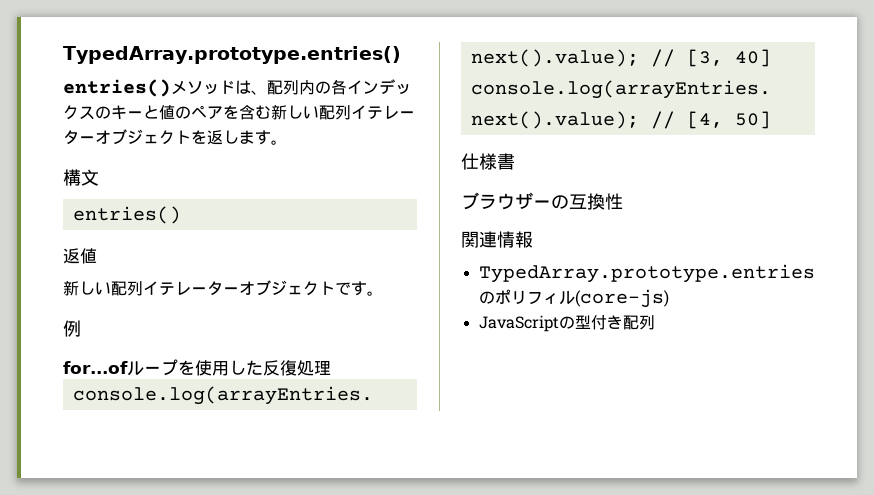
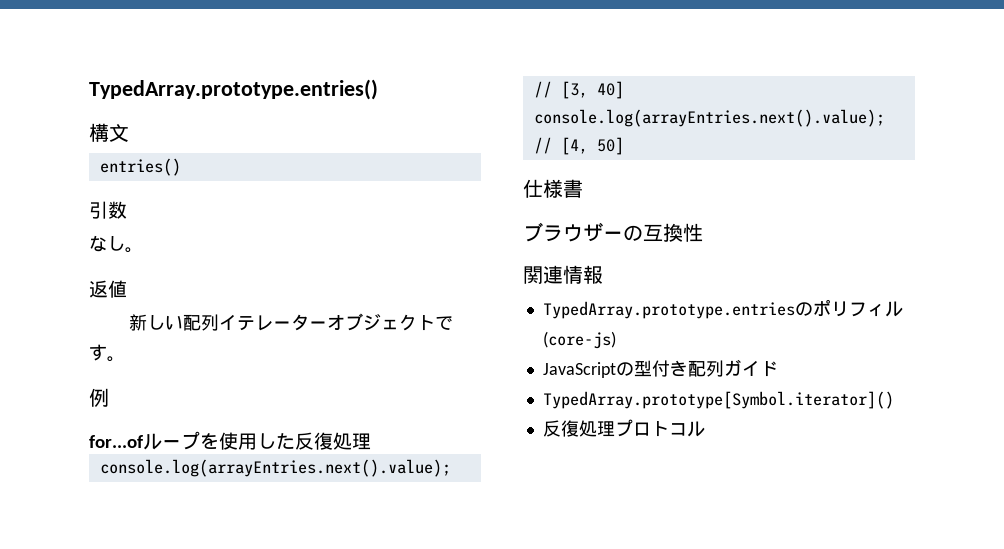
- entries()メソッドは、配列内の各インデックスのキーと値のペアを含む新しい配列イテレーターオブジェクトを返します。
+ 引数
+ なし。
- JavaScriptの型付き配列
+ JavaScriptの型付き配列ガイド
+ TypedArray.prototype[Symbol.iterator]()
+ 反復処理プロトコル

